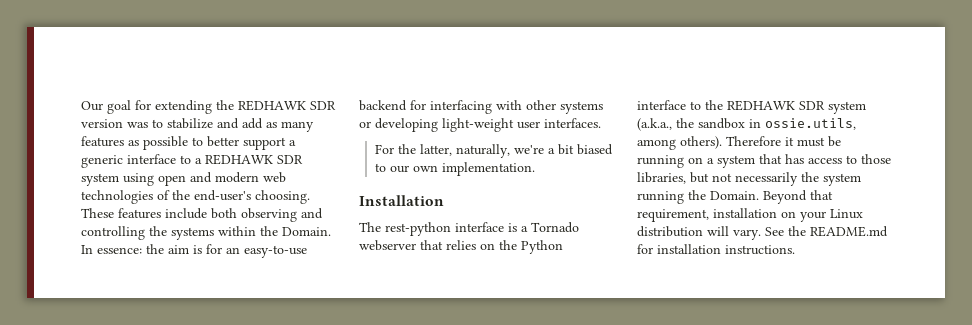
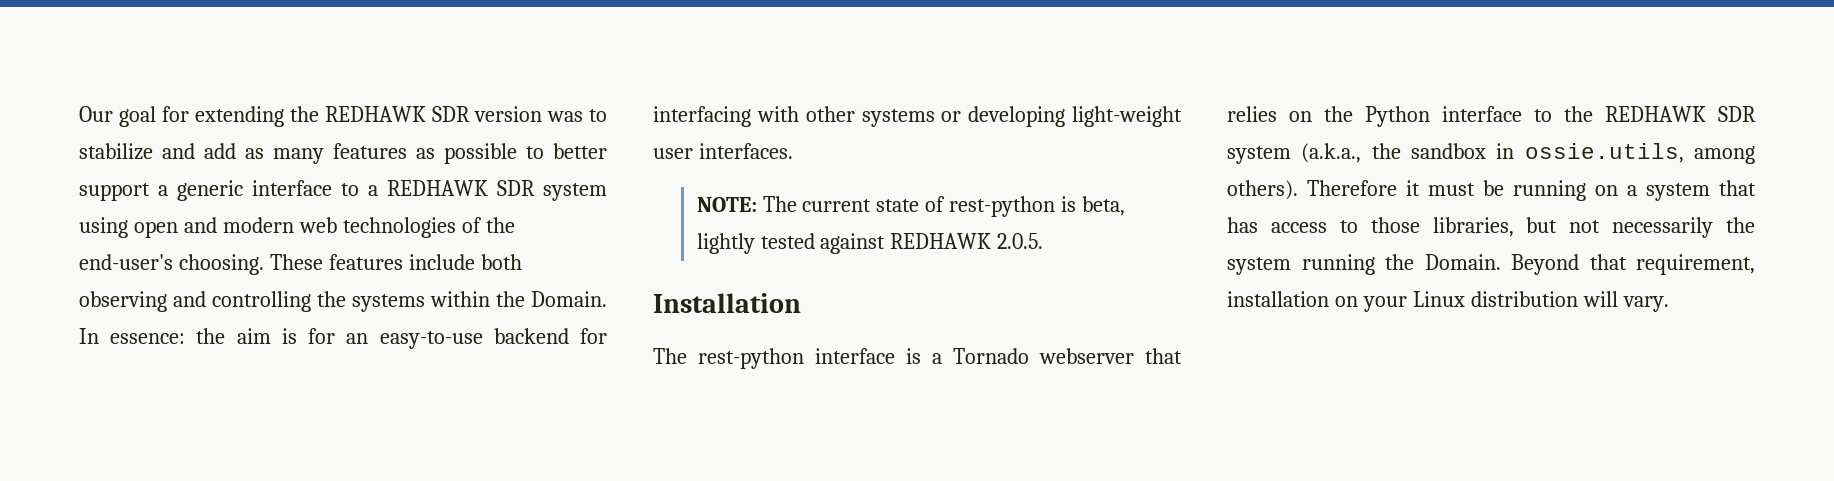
- For the latter, naturally, we're a bit biased to our own implementation.
+ NOTE: The current state of rest-python is beta, lightly tested against REDHAWK 2.0.5.
- See the README.md for installation instructions.

